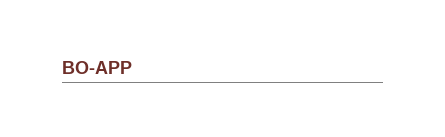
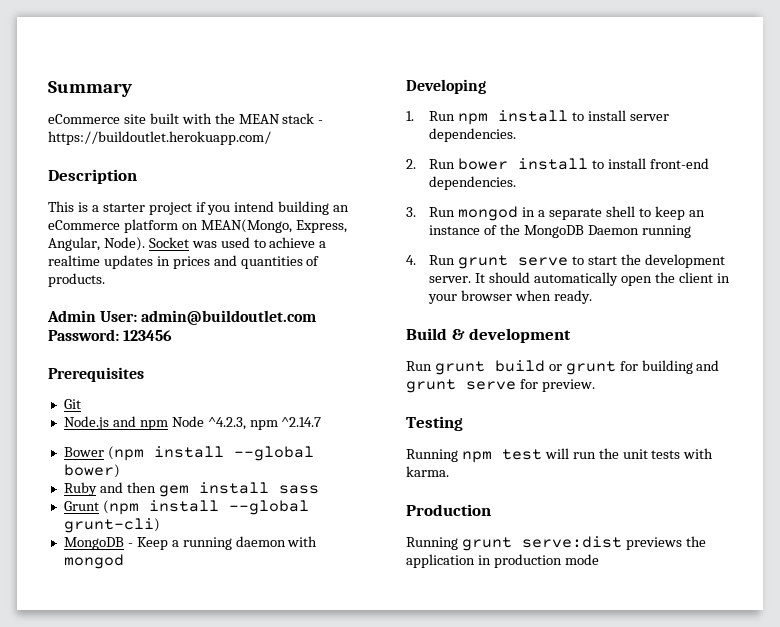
- BO-APP
+ Summary
+ eCommerce site built with the MEAN stack - https://buildoutlet.herokuapp.com/
+ Description
+ This is a starter project if you intend building an eCommerce platform on MEAN(Mongo, Express, Angular, Node). Socket was used to achieve a realtime updates in prices and quantities of products.
+ Admin User: admin@buildoutlet.com Password: 123456
+ Prerequisites
+ Git
+ Node.js and npm Node ^4.2.3, npm ^2.14.7
+ Bower (npm install --global bower)
+ Ruby and then gem install sass
+ Grunt (npm install --global grunt-cli)
+ MongoDB - Keep a running daemon with mongod
+ Developing
+ 1. Run npm install to install server dependencies.
+ 2. Run bower install to install front-end dependencies.
+ 3. Run mongod in a separate shell to keep an instance of the MongoDB Daemon running
+ 4. Run grunt serve to start the development server. It should automatically open the client in your browser when ready.
+ Build & development
+ Run grunt build or grunt for building and grunt serve for preview.
+ Testing
+ Running npm test will run the unit tests with karma.
+ Production
+ Running grunt serve:dist previews the application in production mode

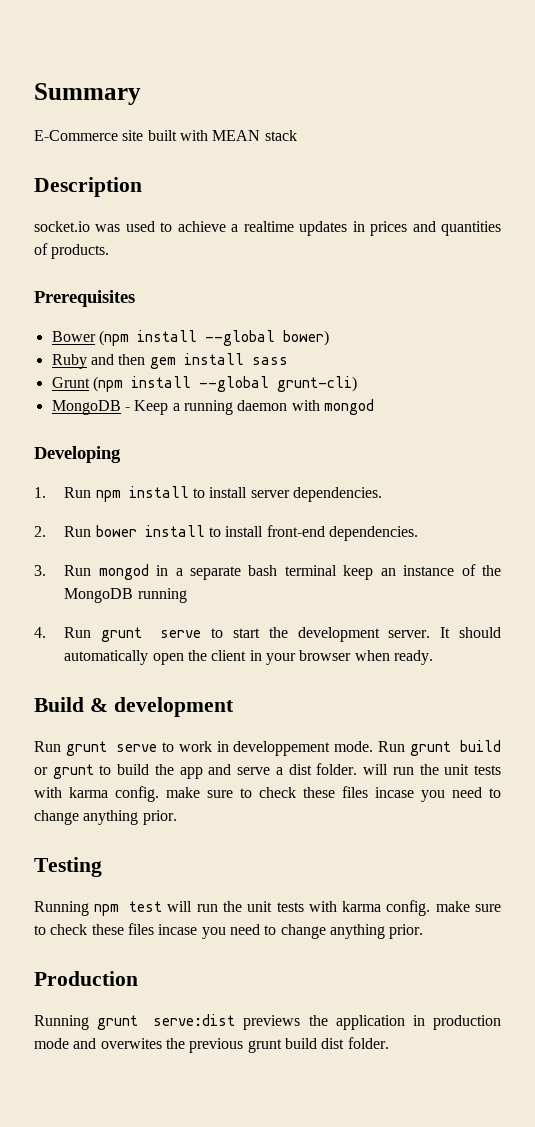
- eCommerce site built with the MEAN stack - https://buildoutlet.herokuapp.com/
+ E-Commerce site built with MEAN stack
- This is a starter project if you intend building an eCommerce platform on MEAN(Mongo, Express, Angular, Node). Socket was used to achieve a realtime updates in prices and quantities of products.
+ socket.io was used to achieve a realtime updates in prices and quantities of products.
- Admin User: admin@buildoutlet.com Password: 123456
  Prerequisites
- Git
- Node.js and npm Node ^4.2.3, npm ^2.14.7
- 3. Run mongod in a separate shell to keep an instance of the MongoDB Daemon running
+ 3. Run mongod in a separate bash terminal keep an instance of the MongoDB running
- Run grunt build or grunt for building and grunt serve for preview.
+ Run grunt serve to work in developpement mode. Run grunt build or grunt to build the app and serve a dist folder. will run the unit tests with karma config. make sure to check these files incase you need to change anything prior.
- Running npm test will run the unit tests with karma.
+ Running npm test will run the unit tests with karma config. make sure to check these files incase you need to change anything prior.
- Running grunt serve:dist previews the application in production mode
+ Running grunt serve:dist previews the application in production mode and overwites the previous grunt build dist folder.

